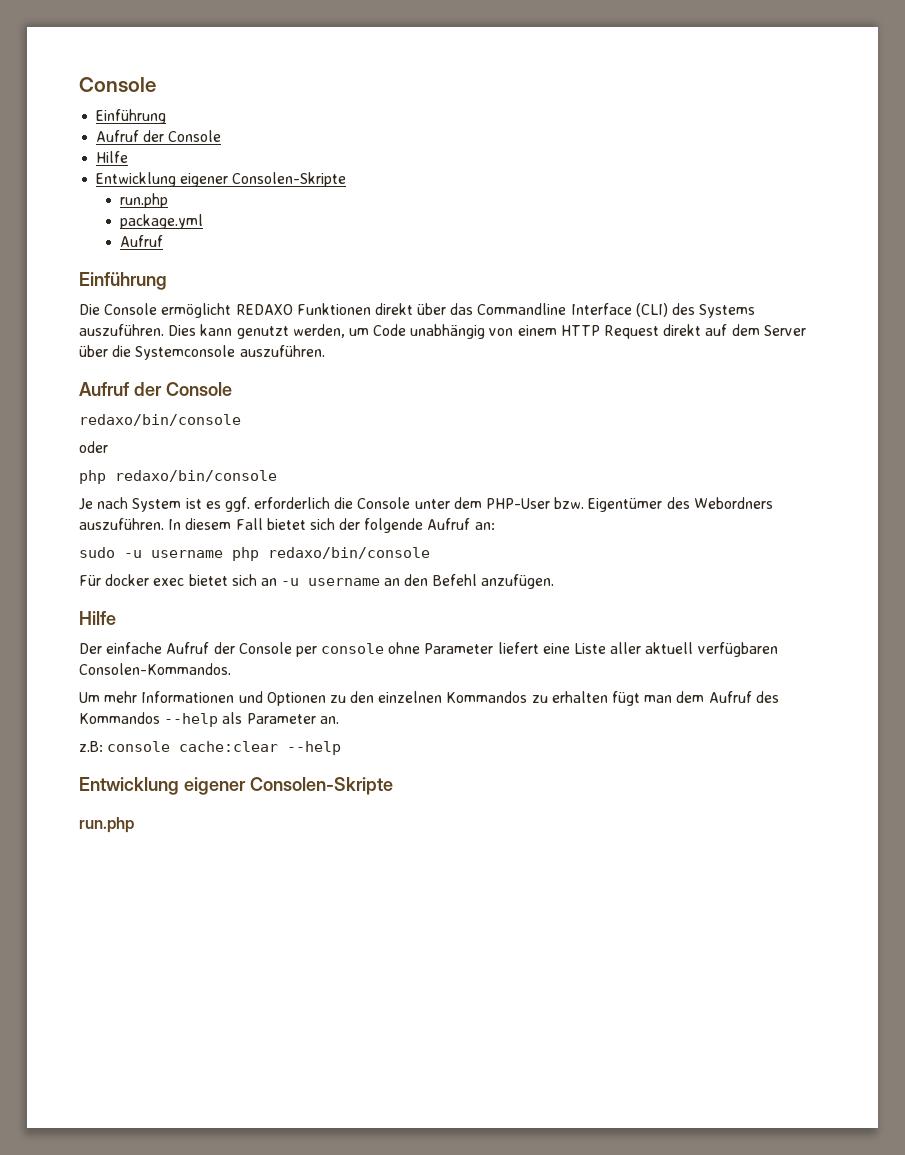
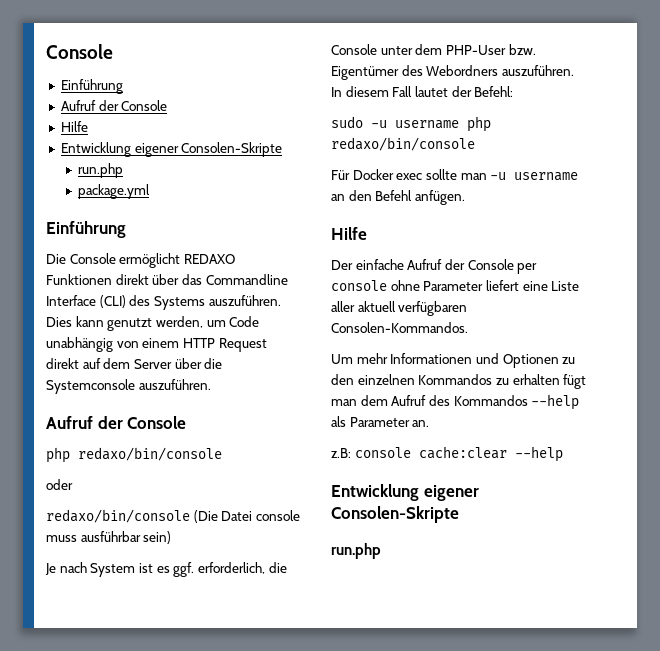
  package.yml
- Aufruf
  Dies kann genutzt werden, um Code unabhängig von einem HTTP Request direkt auf dem Server über die Systemconsole auszuführen.
  Aufruf der Console
- redaxo/bin/console
+ php redaxo/bin/console
  oder
- php redaxo/bin/console
+ redaxo/bin/console (Die Datei console muss ausführbar sein)
- Je nach System ist es ggf. erforderlich die Console unter dem PHP-User bzw. Eigentümer des Webordners auszuführen.
+ Je nach System ist es ggf. erforderlich, die Console unter dem PHP-User bzw. Eigentümer des Webordners auszuführen.
- In diesem Fall bietet sich der folgende Aufruf an:
+ In diesem Fall lautet der Befehl:
- Für docker exec bietet sich an -u username an den Befehl anzufügen.
+ Für Docker exec sollte man -u username an den Befehl anfügen.

